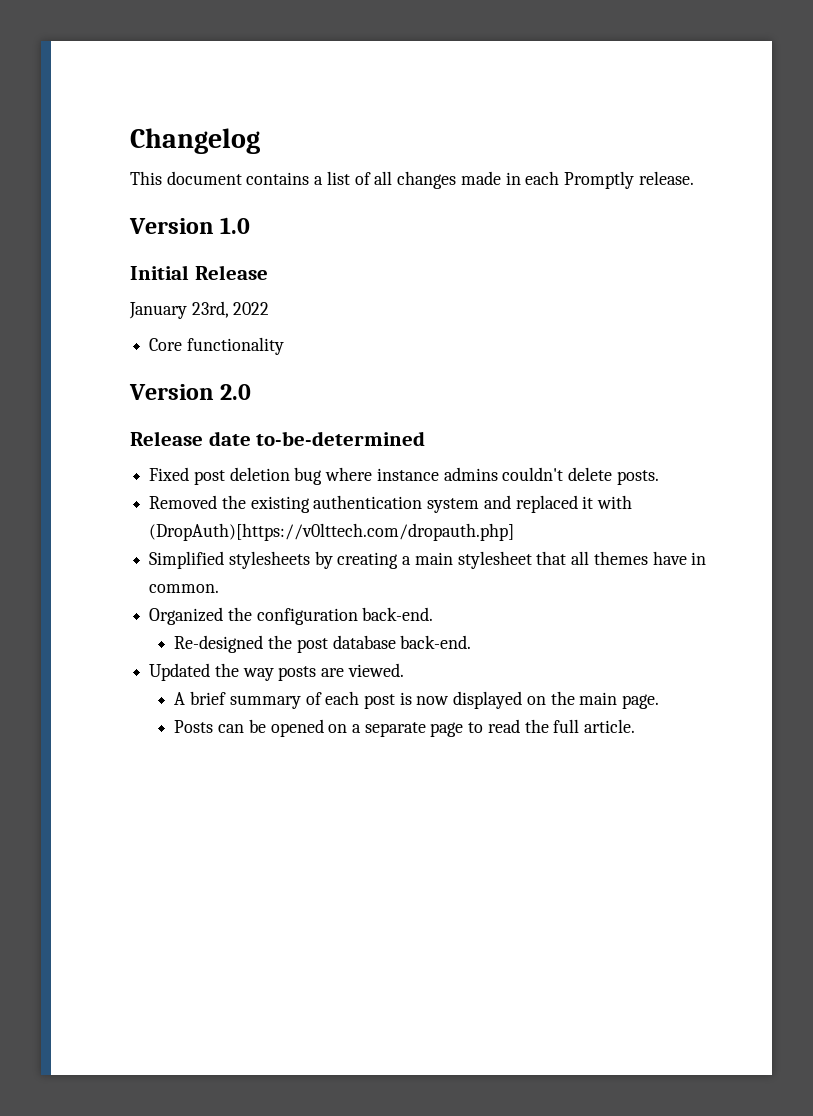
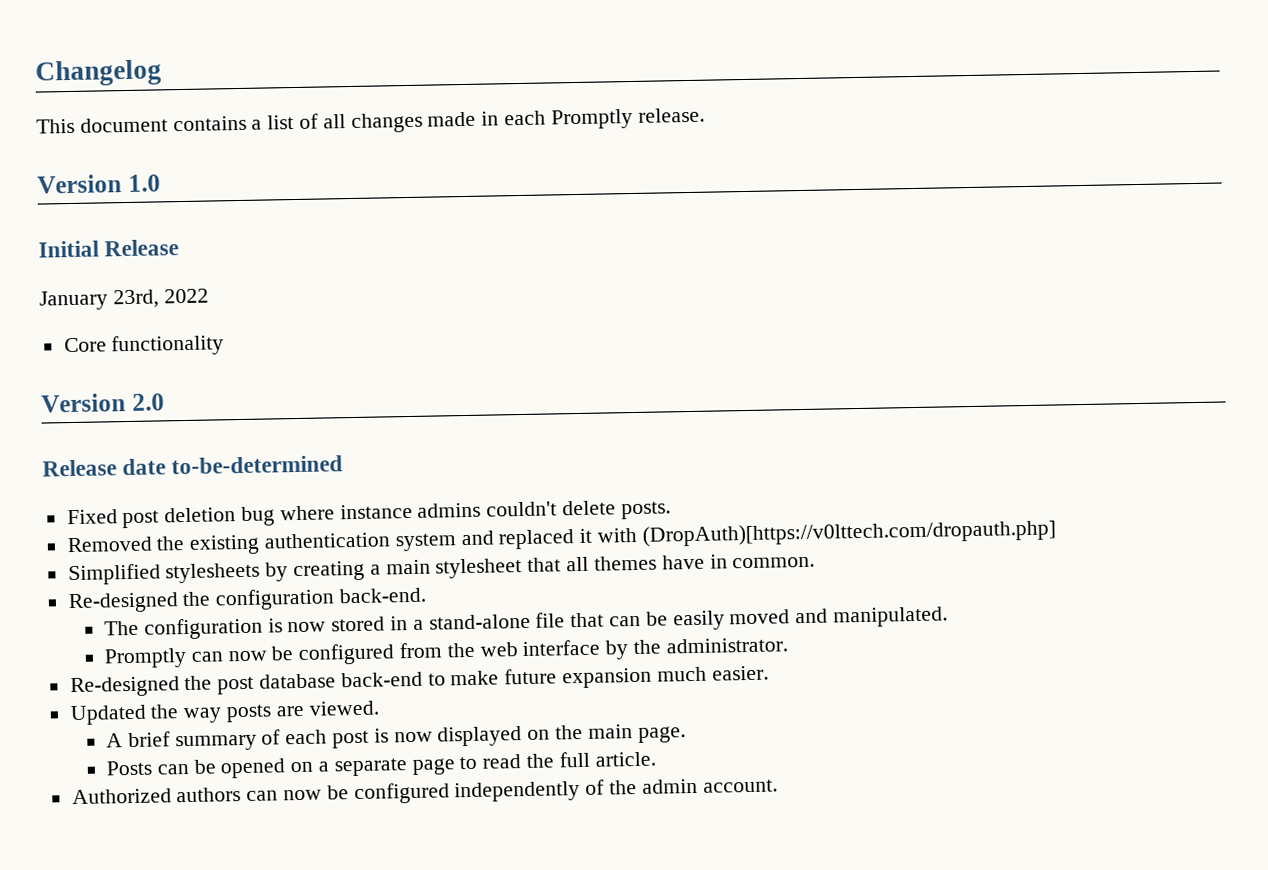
- Organized the configuration back-end.
+ Re-designed the configuration back-end.
- Re-designed the post database back-end.
+ The configuration is now stored in a stand-alone file that can be easily moved and manipulated.
+ Promptly can now be configured from the web interface by the administrator.
+ Re-designed the post database back-end to make future expansion much easier.
+ Authorized authors can now be configured independently of the admin account.

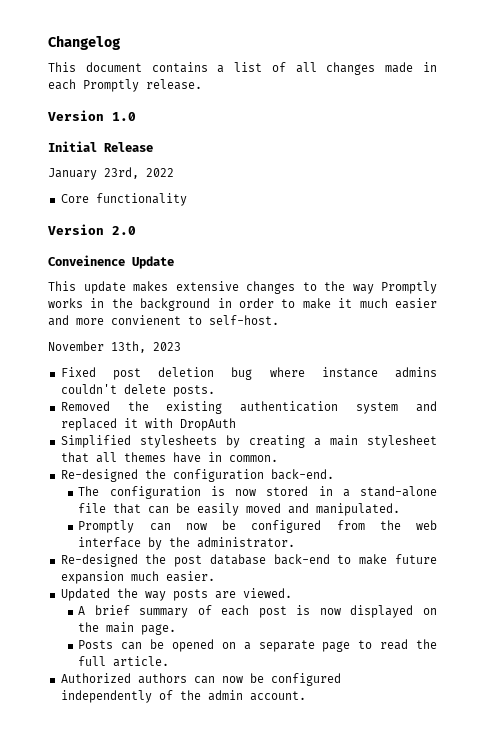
- Release date to-be-determined
+ Conveinence Update
+ This update makes extensive changes to the way Promptly works in the background in order to make it much easier and more convienent to self-host.
+ November 13th, 2023
- Removed the existing authentication system and replaced it with (DropAuth)[https://v0lttech.com/dropauth.php]
+ Removed the existing authentication system and replaced it with DropAuth

